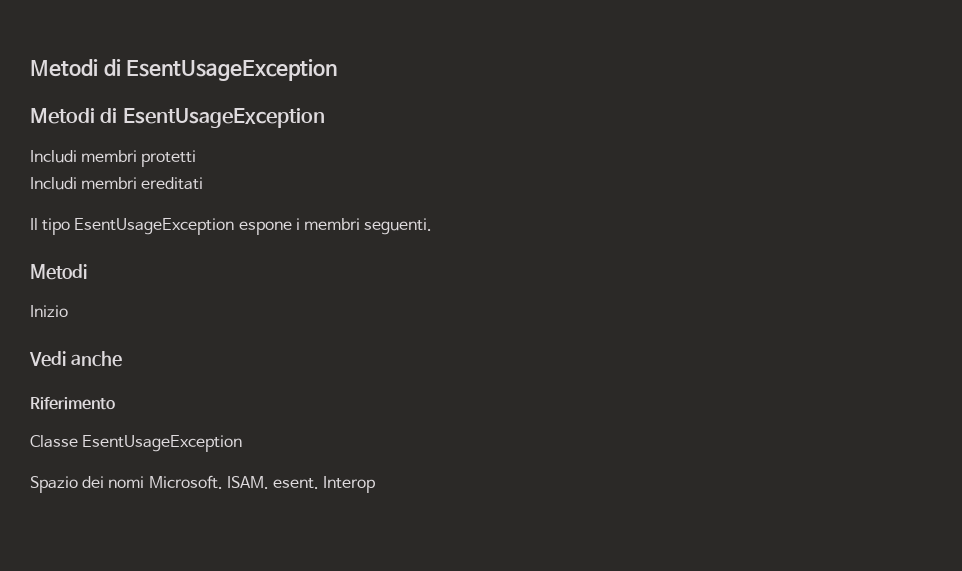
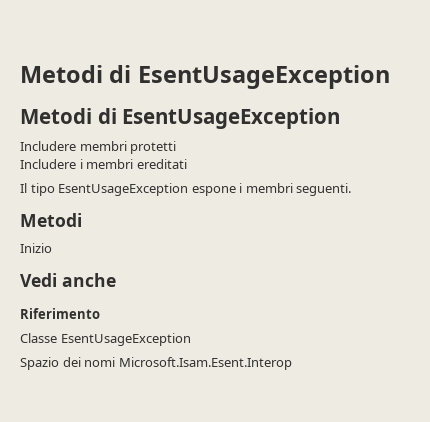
- Includi membri protetti
+ Includere membri protetti
- Includi membri ereditati
+ Includere i membri ereditati
- Spazio dei nomi Microsoft. ISAM. esent. Interop
+ Spazio dei nomi Microsoft.Isam.Esent.Interop

